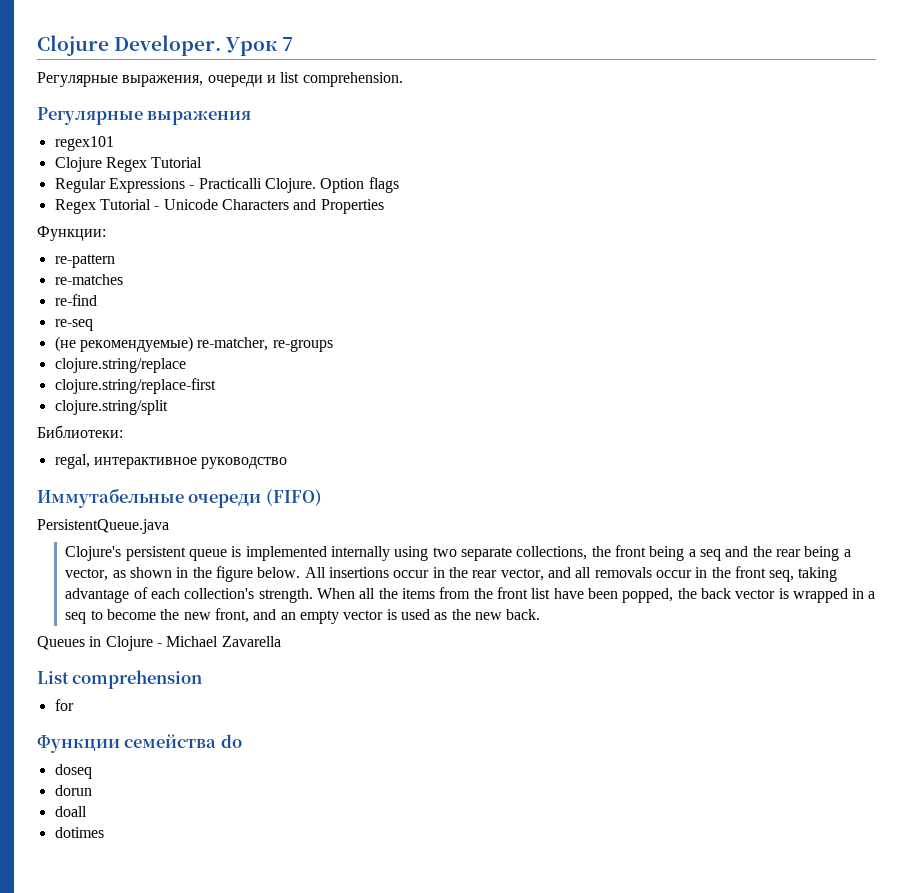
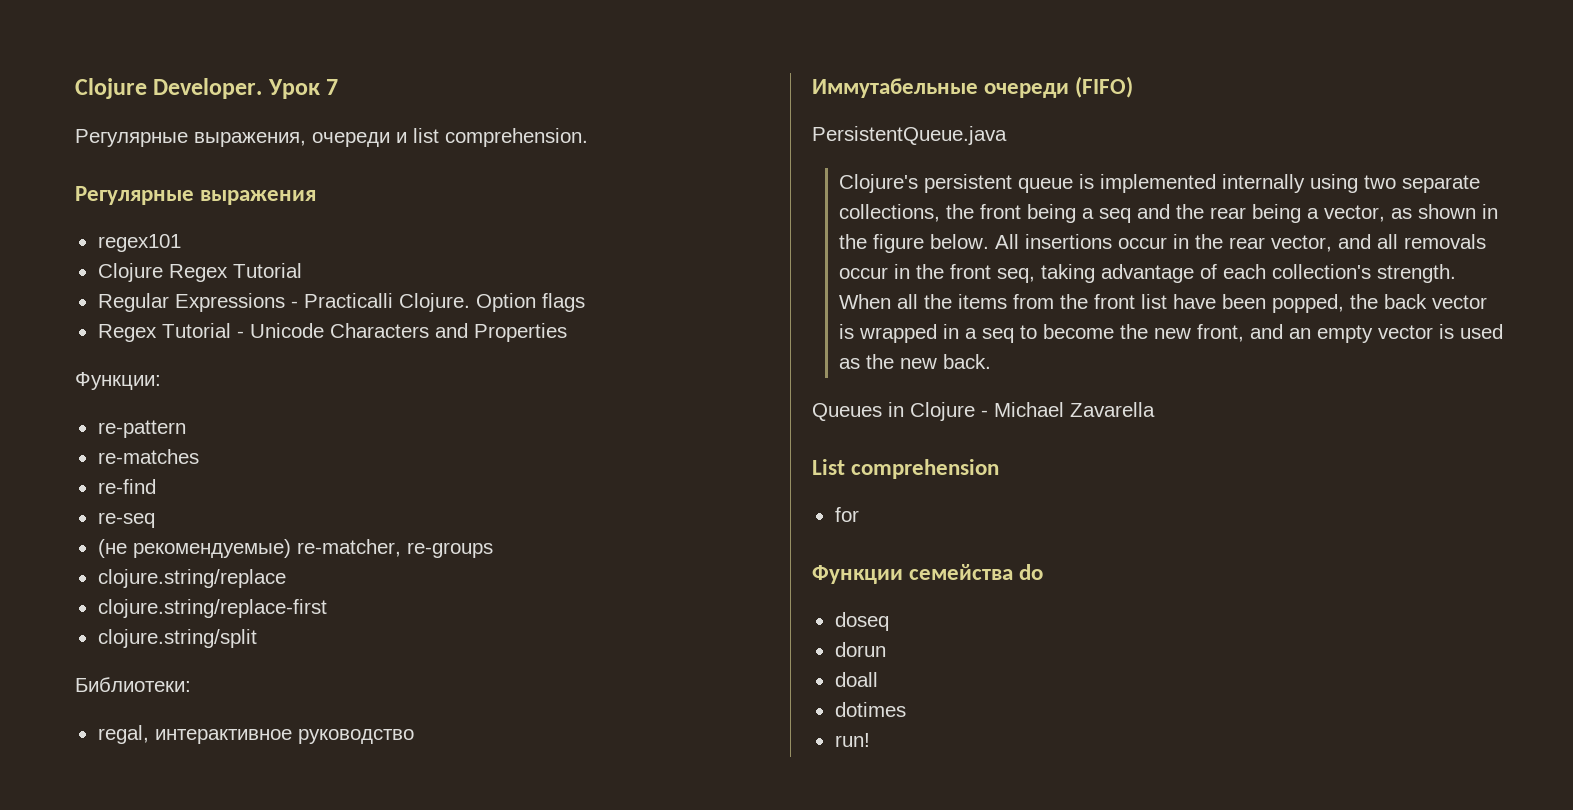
+ run!

